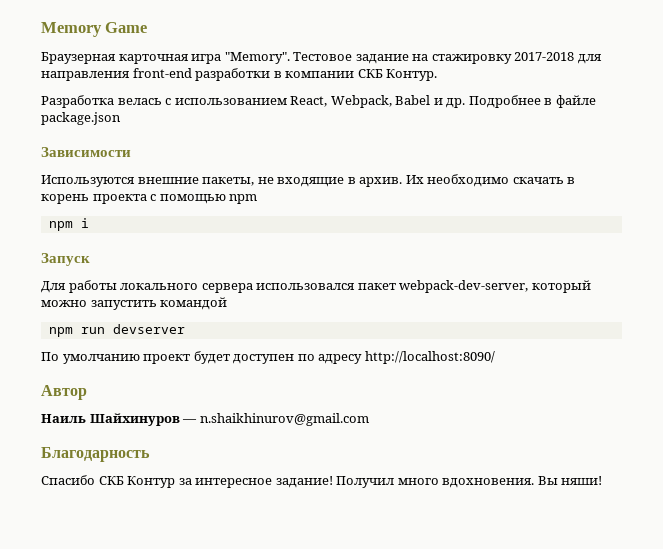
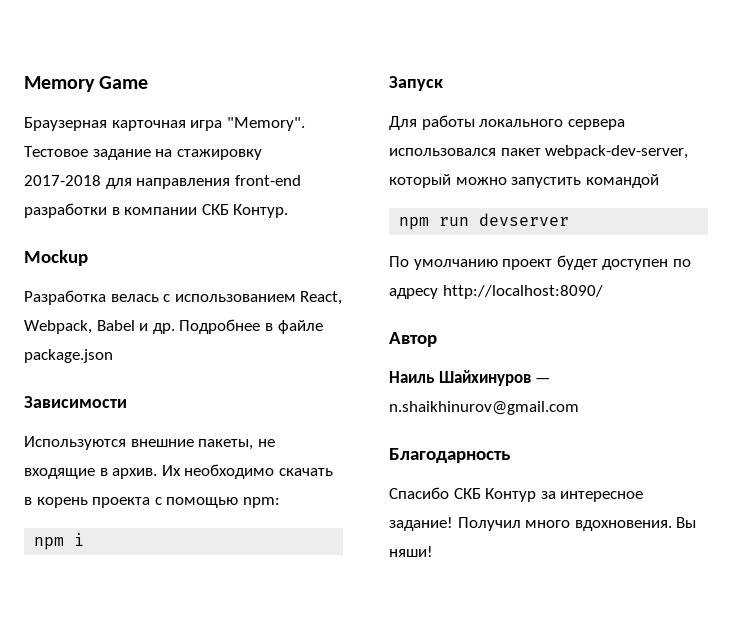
+ Mockup
- Их необходимо скачать в корень проекта с помощью npm
+ Их необходимо скачать в корень проекта с помощью npm:

